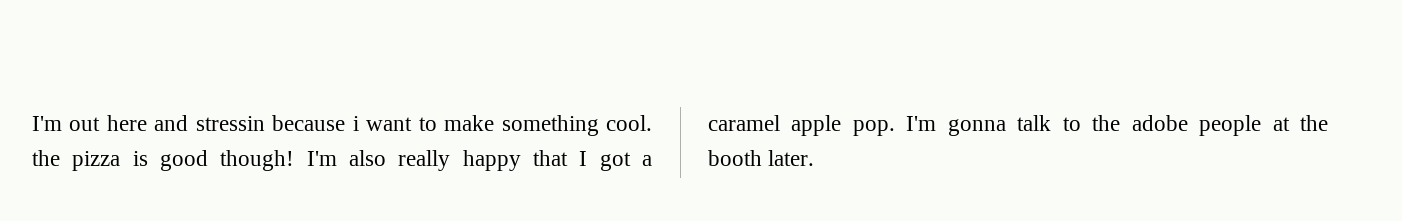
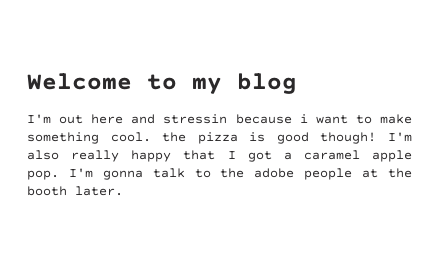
+ Welcome to my blog

